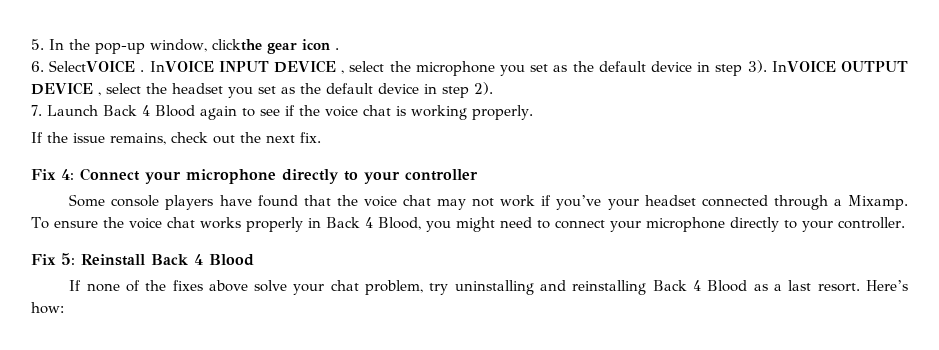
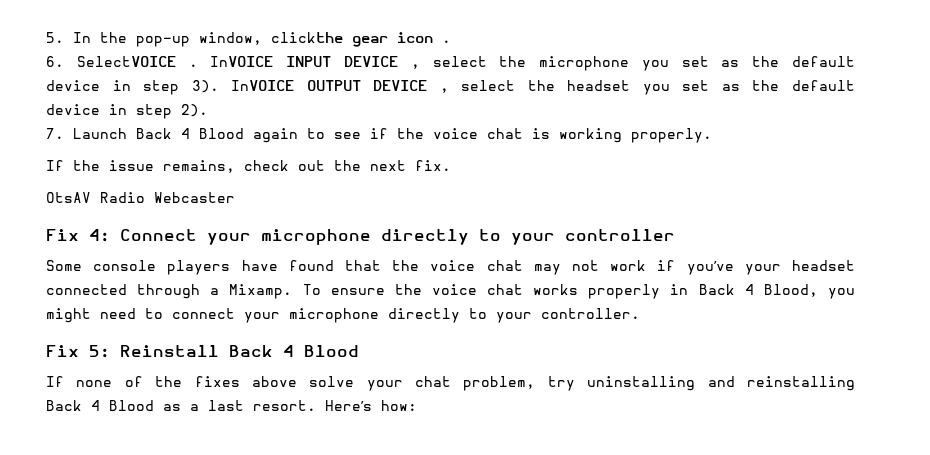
+ OtsAV Radio Webcaster

